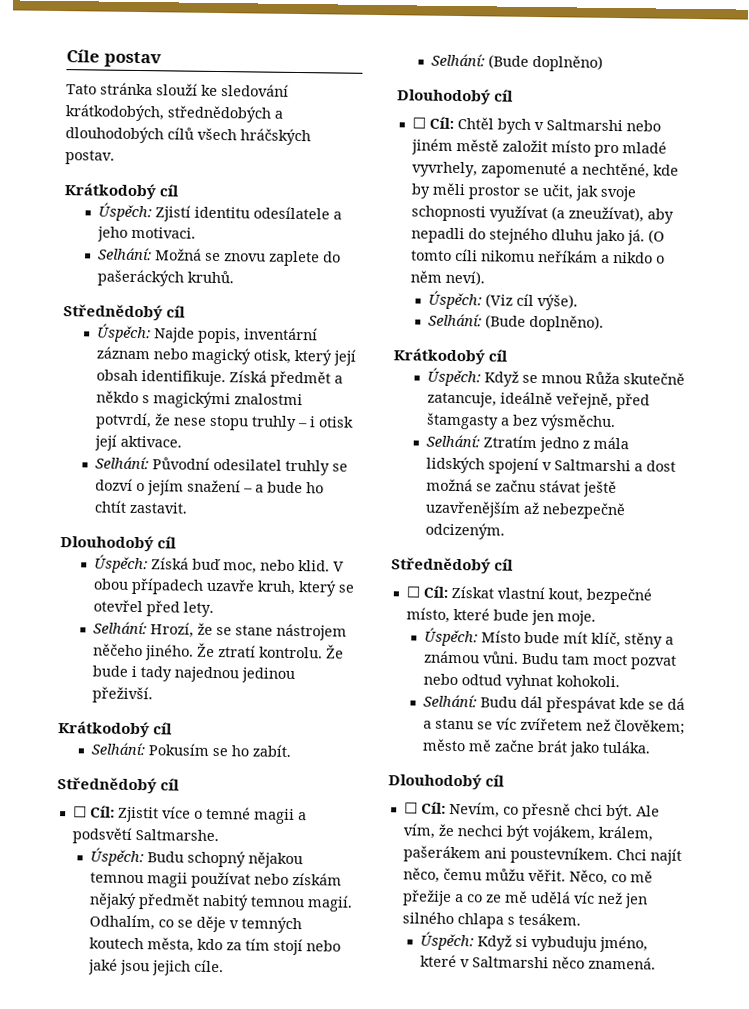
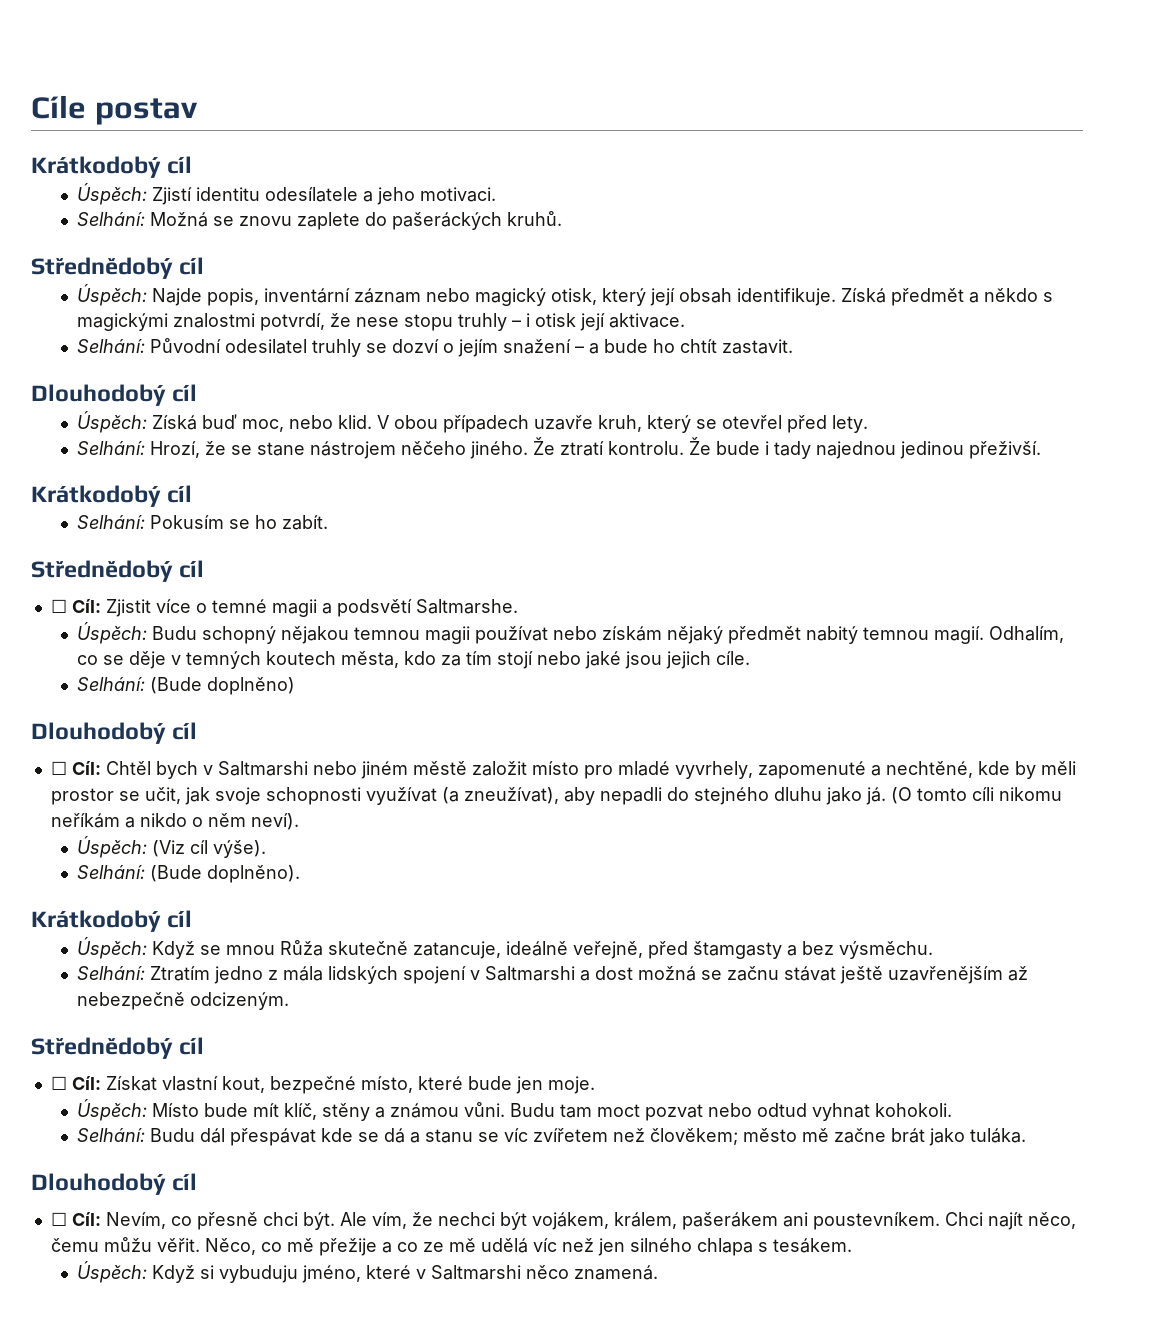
- Tato stránka slouží ke sledování krátkodobých, střednědobých a dlouhodobých cílů všech hráčských postav.

